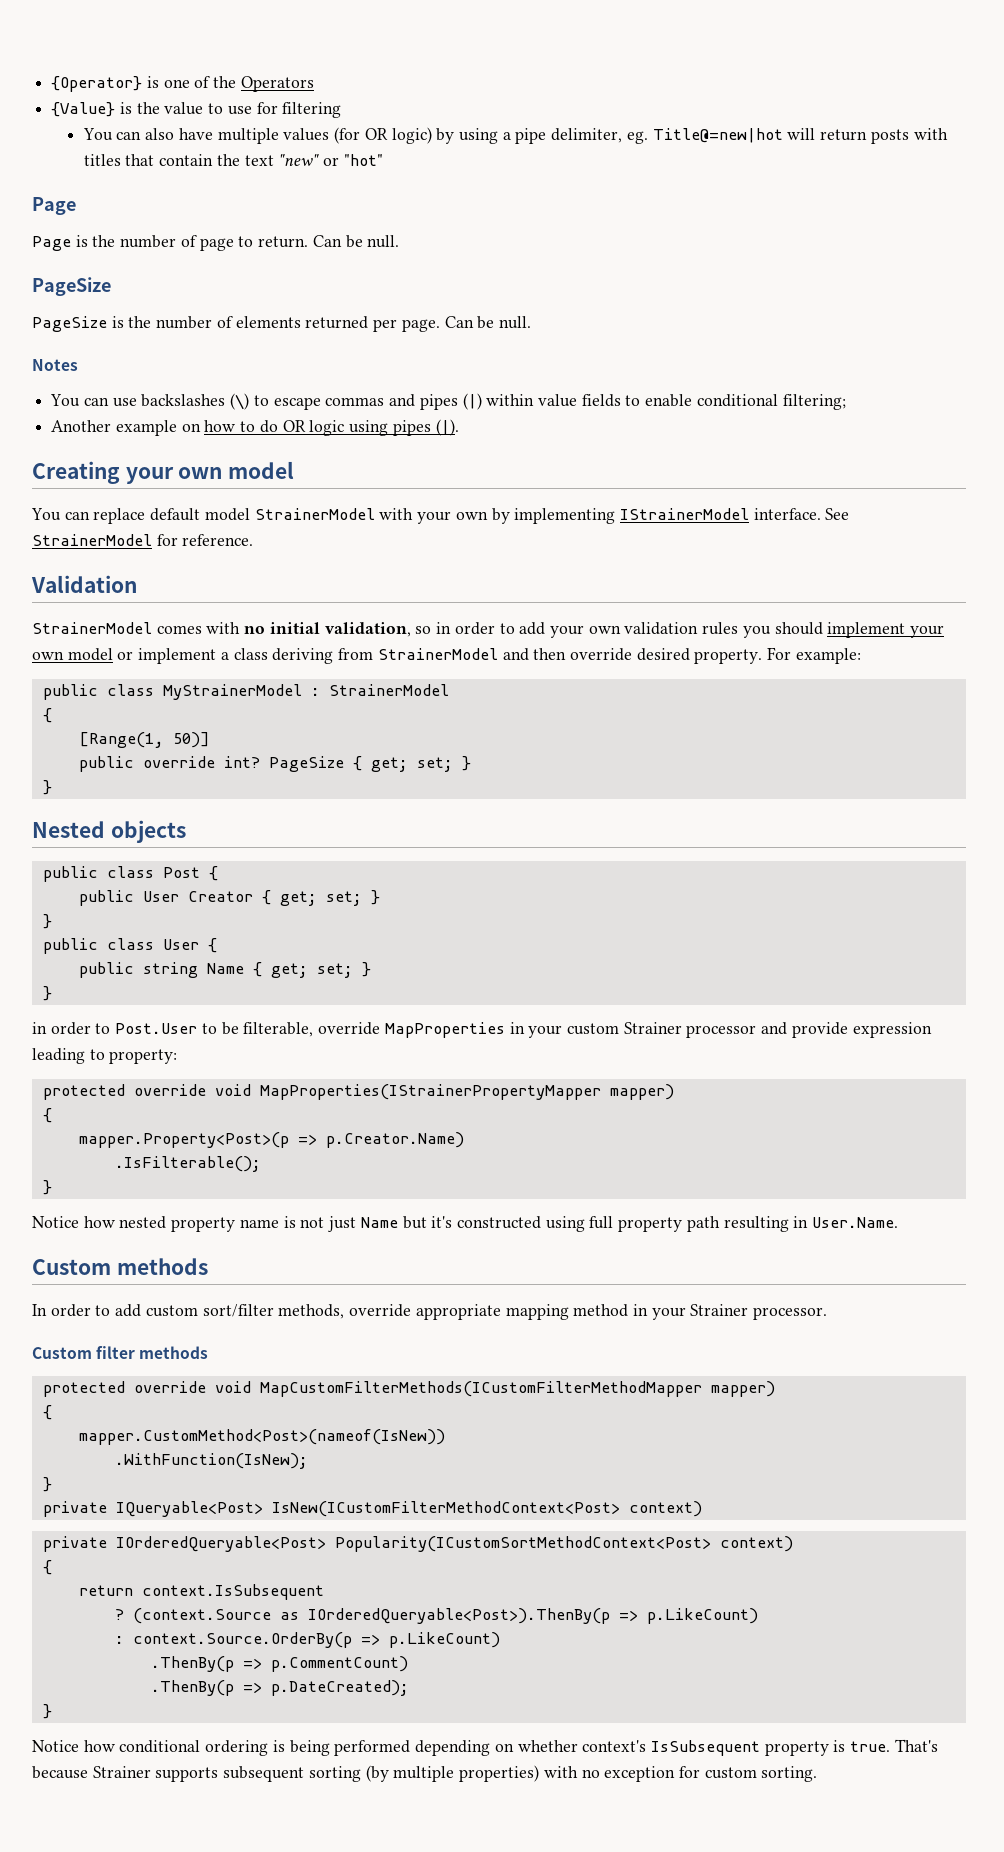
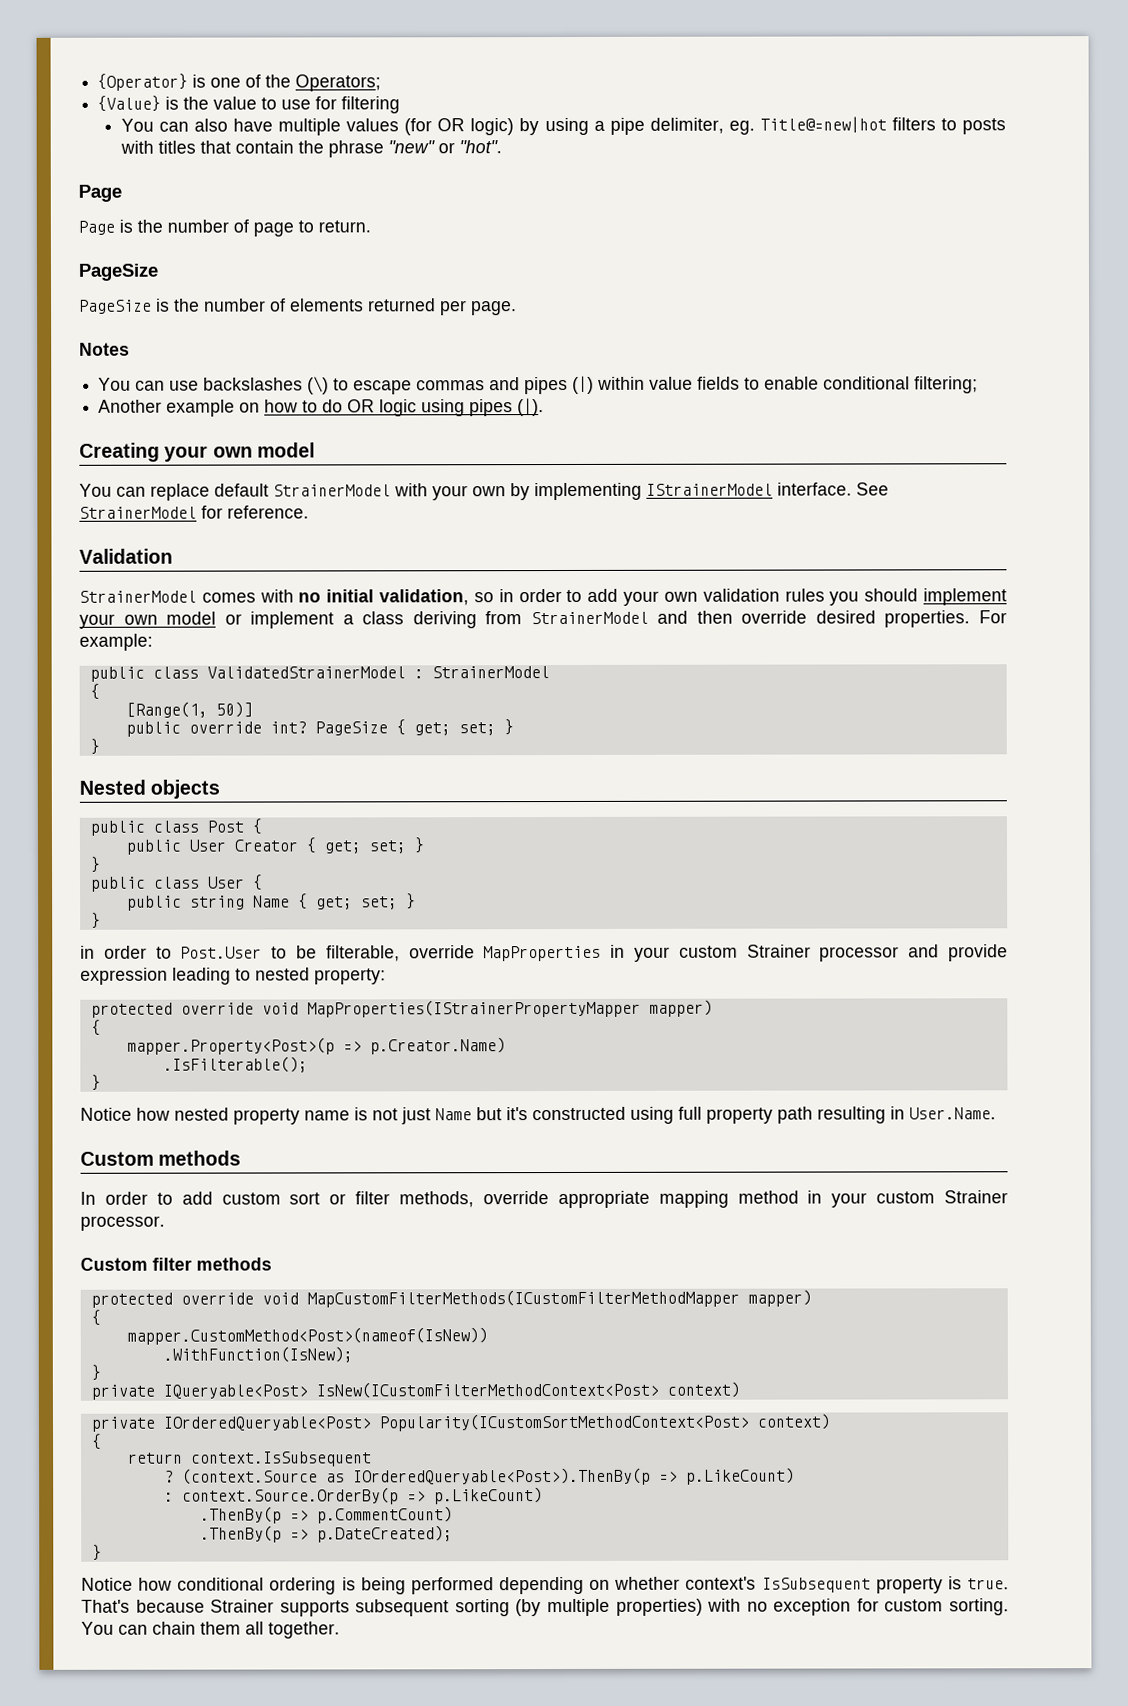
- {Operator} is one of the Operators
+ {Operator} is one of the Operators;
- You can also have multiple values (for OR logic) by using a pipe delimiter, eg. Title@=new|hot will return posts with titles that contain the text "new" or "hot"
+ You can also have multiple values (for OR logic) by using a pipe delimiter, eg. Title@=new|hot filters to posts with titles that contain the phrase "new" or "hot".
- Page is the number of page to return. Can be null.
+ Page is the number of page to return.
- PageSize is the number of elements returned per page. Can be null.
+ PageSize is the number of elements returned per page.
- You can replace default model StrainerModel with your own by implementing IStrainerModel interface.
+ You can replace default StrainerModel with your own by implementing IStrainerModel interface.
- StrainerModel comes with no initial validation, so in order to add your own validation rules you should implement your own model or implement a class deriving from StrainerModel and then override desired property.
+ StrainerModel comes with no initial validation, so in order to add your own validation rules you should implement your own model or implement a class deriving from StrainerModel and then override desired properties.
- public class MyStrainerModel : StrainerModel
+ public class ValidatedStrainerModel : StrainerModel
- in order to Post.User to be filterable, override MapProperties in your custom Strainer processor and provide expression leading to property:
+ in order to Post.User to be filterable, override MapProperties in your custom Strainer processor and provide expression leading to nested property:
- In order to add custom sort/filter methods, override appropriate mapping method in your Strainer processor.
+ In order to add custom sort or filter methods, override appropriate mapping method in your custom Strainer processor.
+ You can chain them all together.

